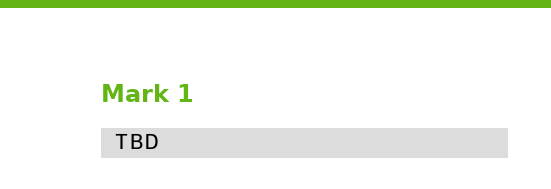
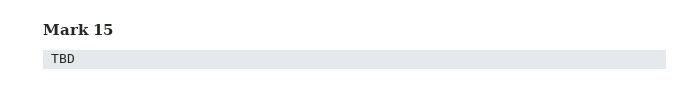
- Mark 1
+ Mark 15

